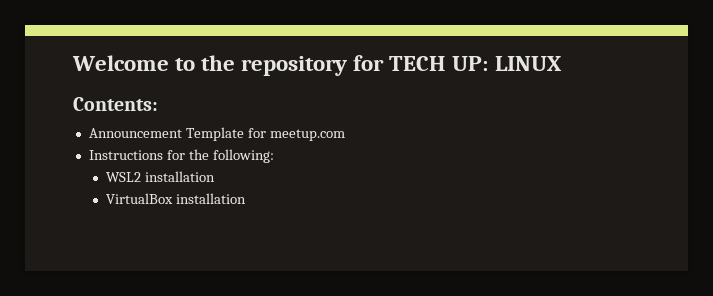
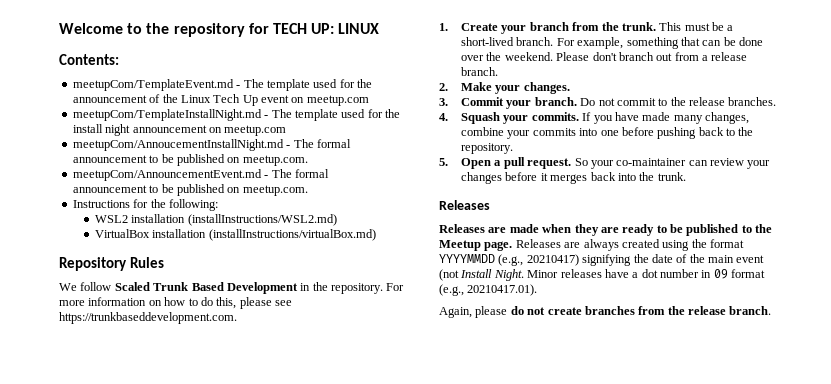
- Announcement Template for meetup.com
+ meetupCom/TemplateEvent.md - The template used for the announcement of the Linux Tech Up event on meetup.com
+ meetupCom/TemplateInstallNight.md - The template used for the install night announcement on meetup.com
+ meetupCom/AnnoucementInstallNight.md - The formal announcement to be published on meetup.com.
+ meetupCom/AnnouncementEvent.md - The formal announcement to be published on meetup.com.
- WSL2 installation
+ WSL2 installation (installInstructions/WSL2.md)
- VirtualBox installation
+ VirtualBox installation (installInstructions/virtualBox.md)
+ Repository Rules
+ We follow Scaled Trunk Based Development in the repository. For more information on how to do this, please see https://trunkbaseddevelopment.com.
+ 1. Create your branch from the trunk. This must be a short-lived branch. For example, something that can be done over the weekend. Please don't branch out from a release branch.
+ 2. Make your changes.
+ 3. Commit your branch. Do not commit to the release branches.
+ 4. Squash your commits. If you have made many changes, combine your commits into one before pushing back to the repository.
+ 5. Open a pull request. So your co-maintainer can review your changes before it merges back into the trunk.
+ Releases
+ Releases are made when they are ready to be published to the Meetup page. Releases are always created using the format YYYYMMDD (e.g., 20210417) signifying the date of the main event (not Install Night. Minor releases have a dot number in 09 format (e.g., 20210417.01).
+ Again, please do not create branches from the release branch.

